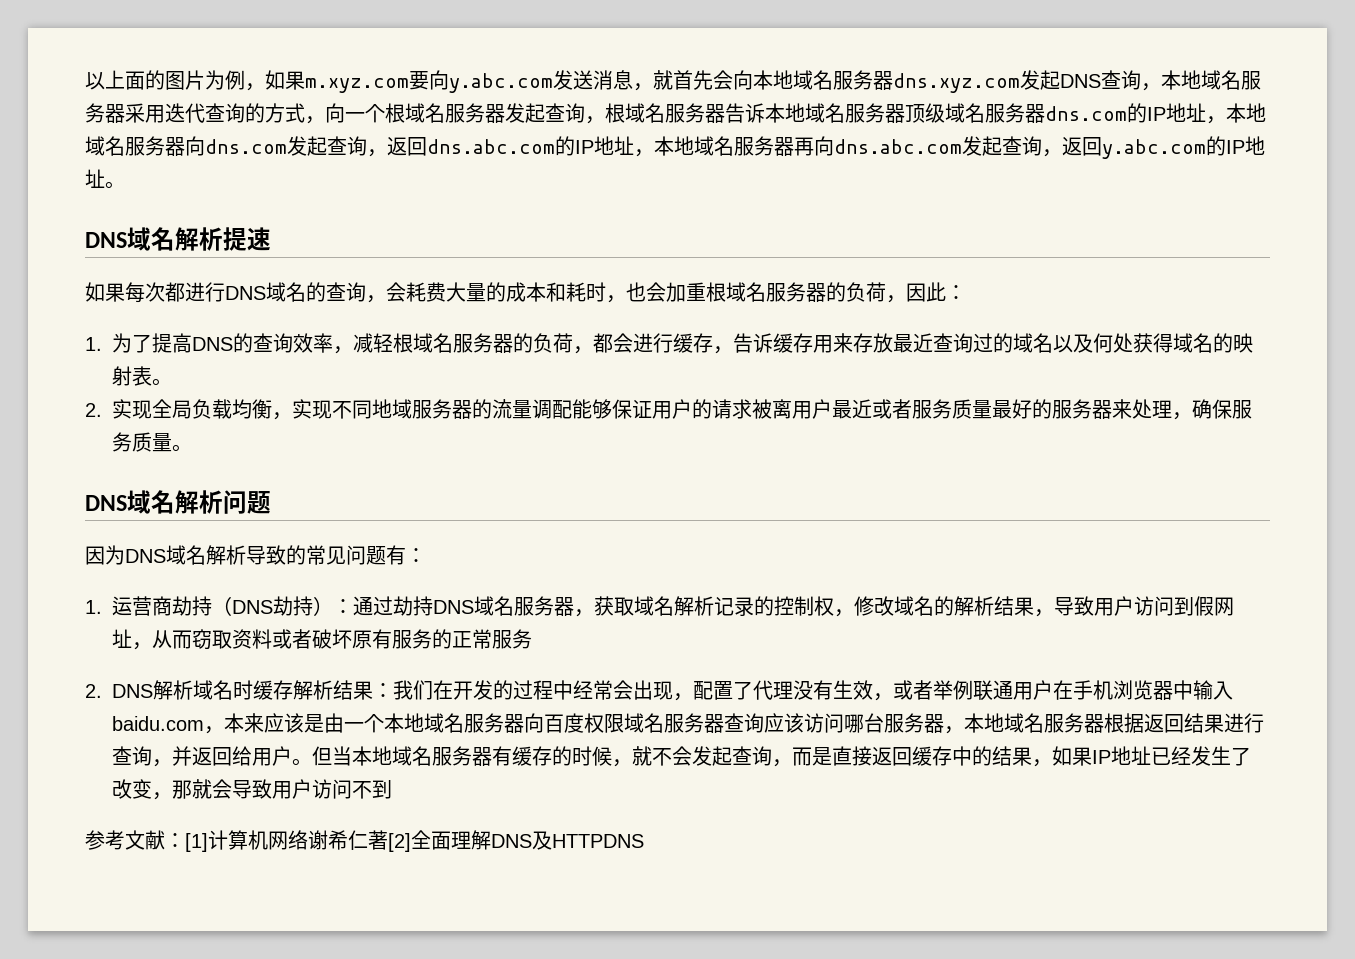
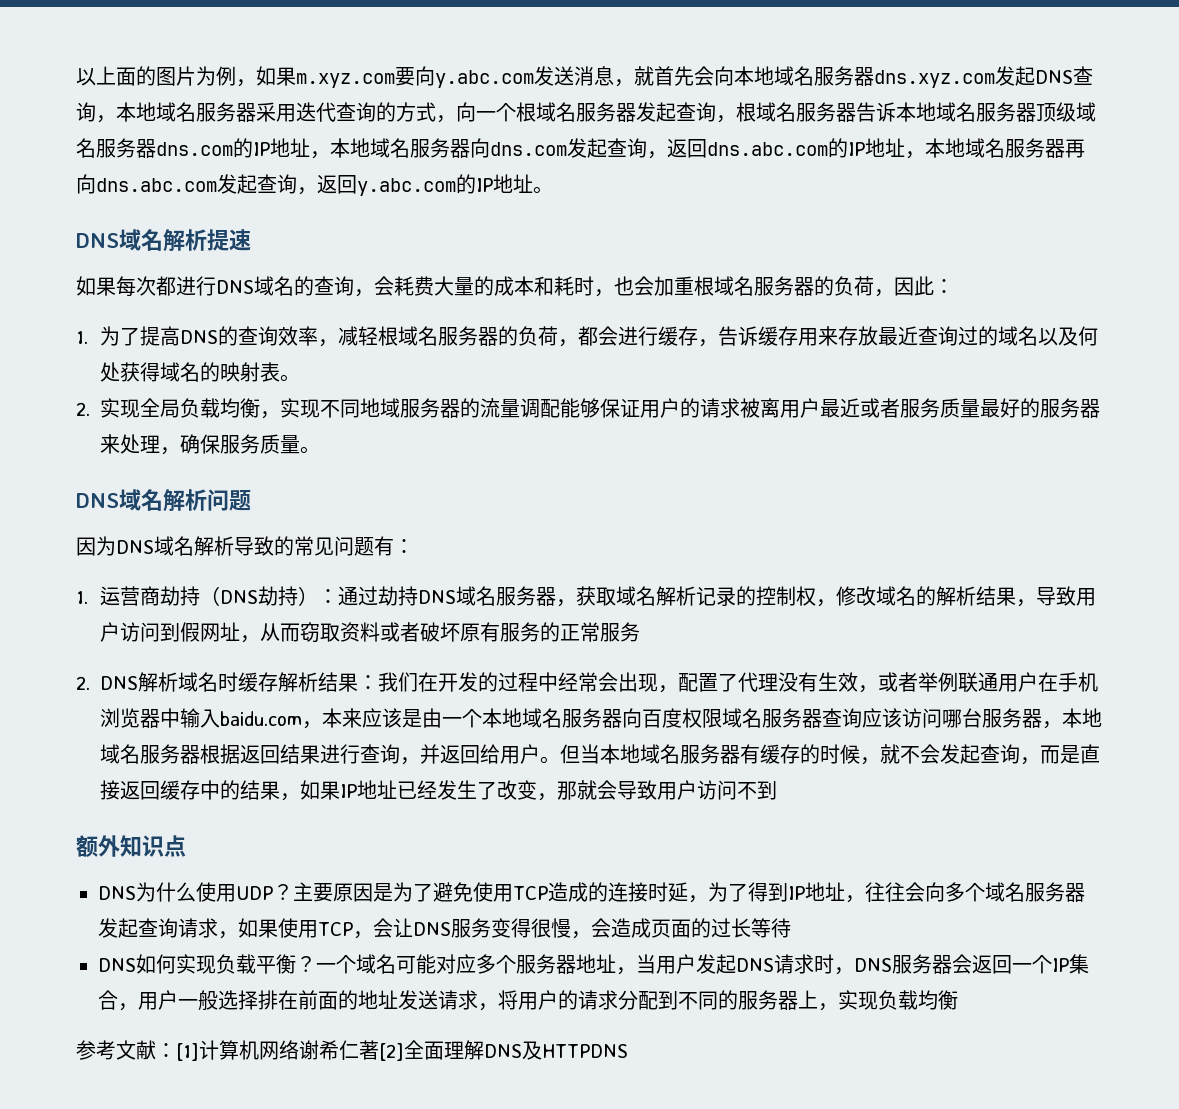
+ 额外知识点
+ DNS为什么使用UDP？主要原因是为了避免使用TCP造成的连接时延，为了得到IP地址，往往会向多个域名服务器发起查询请求，如果使用TCP，会让DNS服务变得很慢，会造成页面的过长等待
+ DNS如何实现负载平衡？一个域名可能对应多个服务器地址，当用户发起DNS请求时，DNS服务器会返回一个IP集合，用户一般选择排在前面的地址发送请求，将用户的请求分配到不同的服务器上，实现负载均衡

